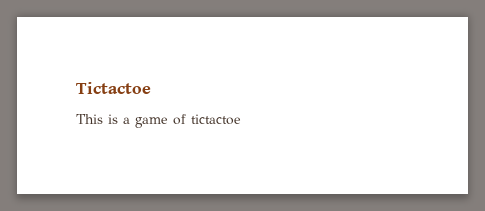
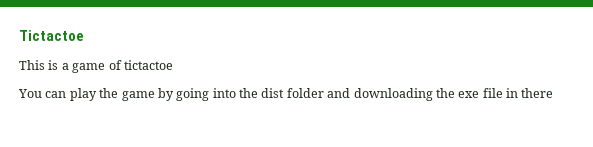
+ You can play the game by going into the dist folder and downloading the exe file in there

